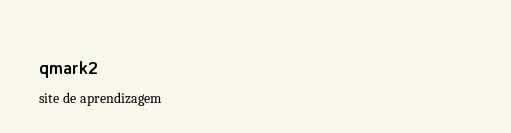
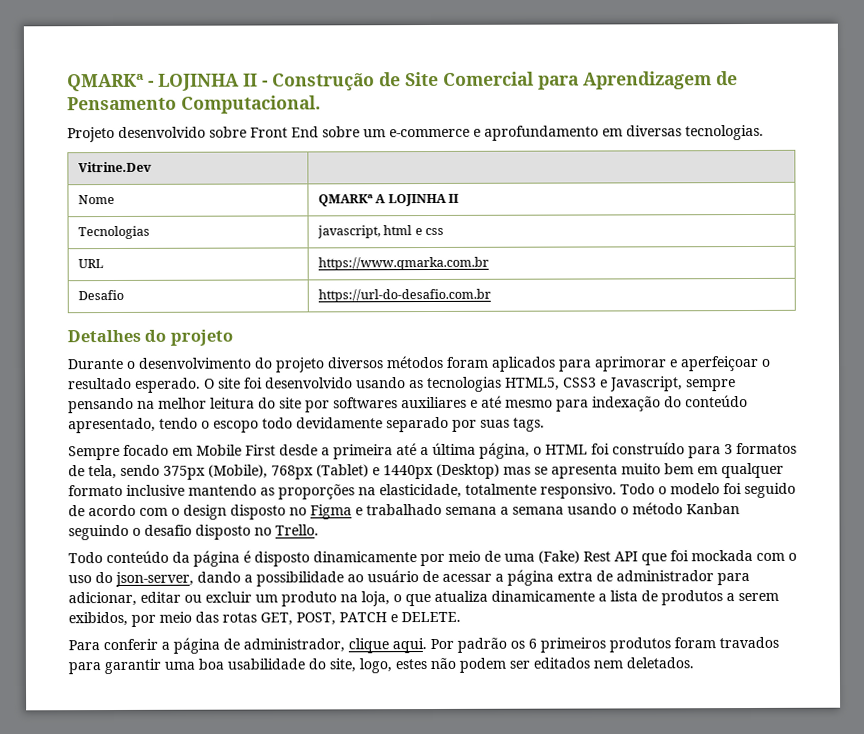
- qmark2
- site de aprendizagem
+ QMARKª - LOJINHA II - Construção de Site Comercial para Aprendizagem de Pensamento Computacional.
+ Projeto desenvolvido sobre Front End sobre um e-commerce e aprofundamento em diversas tecnologias.
+ Vitrine.Dev |
+ Nome | QMARKª A LOJINHA II
+ Tecnologias | javascript, html e css
+ URL | https://www.qmarka.com.br
+ Desafio | https://url-do-desafio.com.br
+ Detalhes do projeto
+ Durante o desenvolvimento do projeto diversos métodos foram aplicados para aprimorar e aperfeiçoar o resultado esperado. O site foi desenvolvido usando as tecnologias HTML5, CSS3 e Javascript, sempre pensando na melhor leitura do site por softwares auxiliares e até mesmo para indexação do conteúdo apresentado, tendo o escopo todo devidamente separado por suas tags.
+ Sempre focado em Mobile First desde a primeira até a última página, o HTML foi construído para 3 formatos de tela, sendo 375px (Mobile), 768px (Tablet) e 1440px (Desktop) mas se apresenta muito bem em qualquer formato inclusive mantendo as proporções na elasticidade, totalmente responsivo. Todo o modelo foi seguido de acordo com o design disposto no Figma e trabalhado semana a semana usando o método Kanban seguindo o desafio disposto no Trello.
+ Todo conteúdo da página é disposto dinamicamente por meio de uma (Fake) Rest API que foi mockada com o uso do json-server, dando a possibilidade ao usuário de acessar a página extra de administrador para adicionar, editar ou excluir um produto na loja, o que atualiza dinamicamente a lista de produtos a serem exibidos, por meio das rotas GET, POST, PATCH e DELETE.
+ Para conferir a página de administrador, clique aqui. Por padrão os 6 primeiros produtos foram travados para garantir uma boa usabilidade do site, logo, estes não podem ser editados nem deletados.

